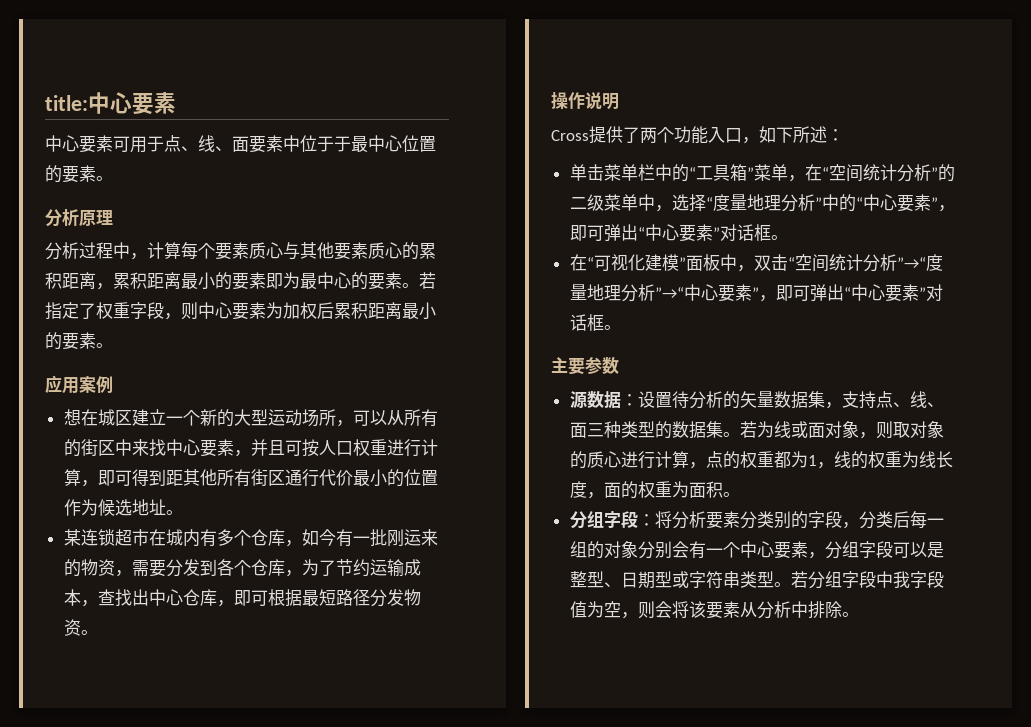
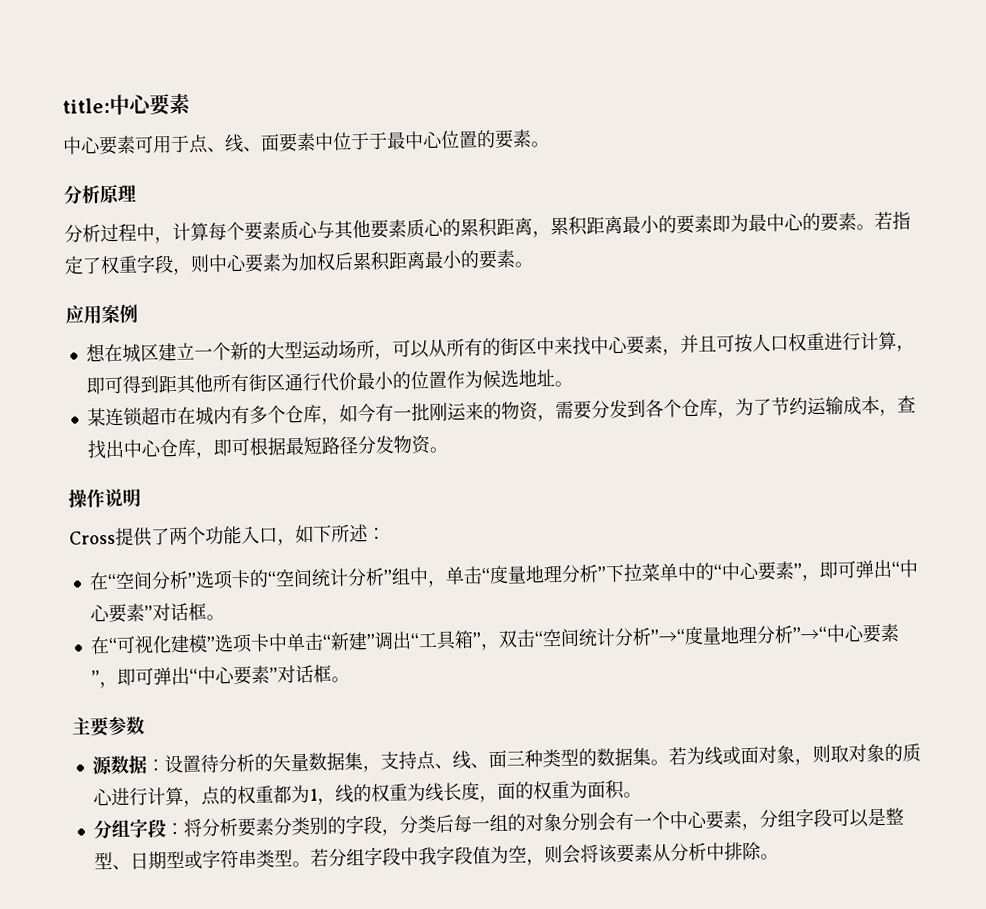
- 单击菜单栏中的“工具箱”菜单，在“空间统计分析”的二级菜单中，选择“度量地理分析”中的“中心要素”，即可弹出“中心要素”对话框。
+ 在“空间分析”选项卡的“空间统计分析”组中，单击“度量地理分析”下拉菜单中的“中心要素”，即可弹出“中心要素”对话框。
- 在“可视化建模”面板中，双击“空间统计分析”→“度量地理分析”→“中心要素”，即可弹出“中心要素”对话框。
+ 在“可视化建模”选项卡中单击“新建”调出“工具箱”，双击“空间统计分析”→“度量地理分析”→“中心要素”，即可弹出“中心要素”对话框。

